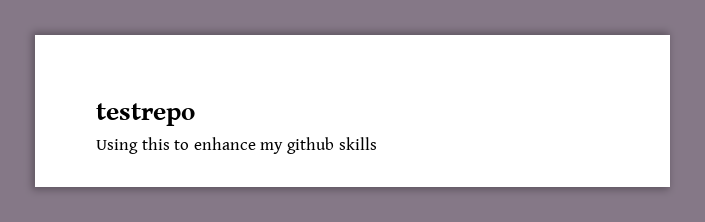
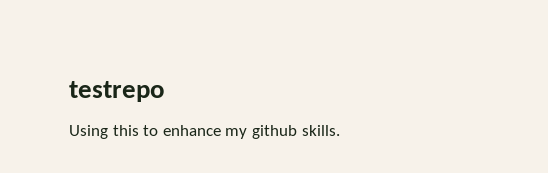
- Using this to enhance my github skills
+ Using this to enhance my github skills.

